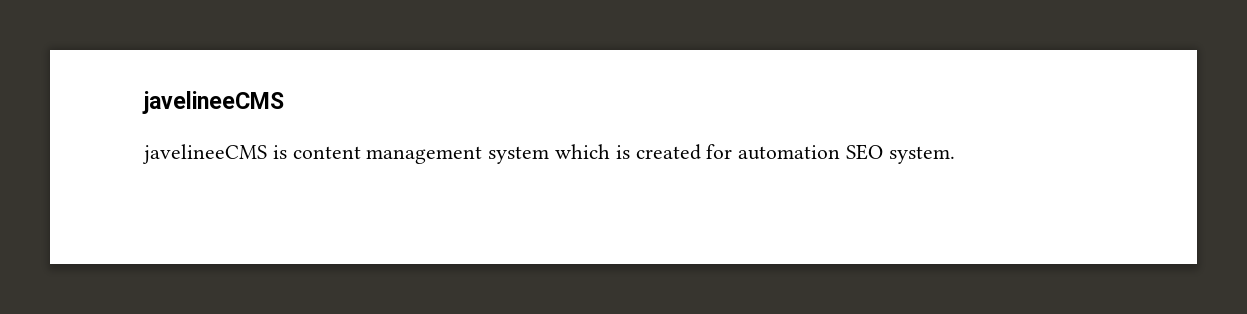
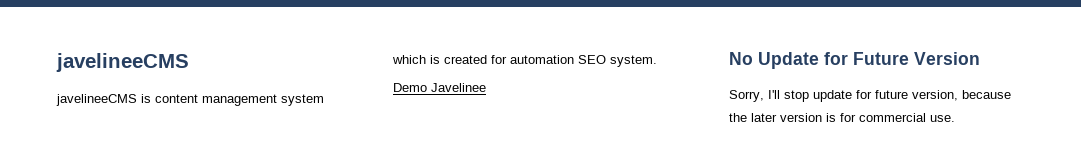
+ Demo Javelinee
+ No Update for Future Version
+ Sorry, I'll stop update for future version, because the later version is for commercial use.

